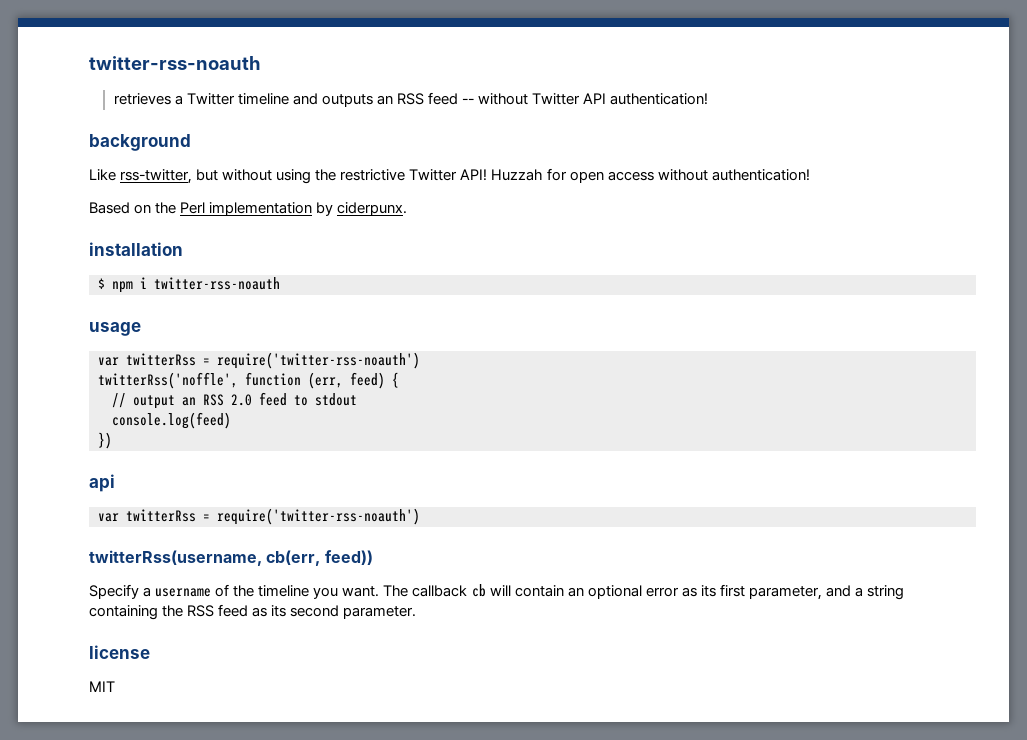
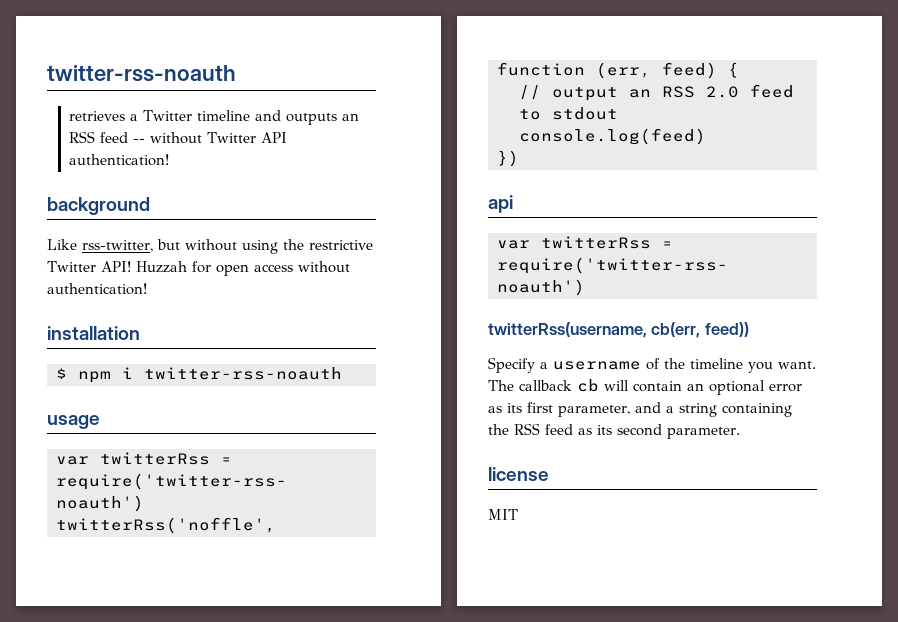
- Based on the Perl implementation by ciderpunx.

